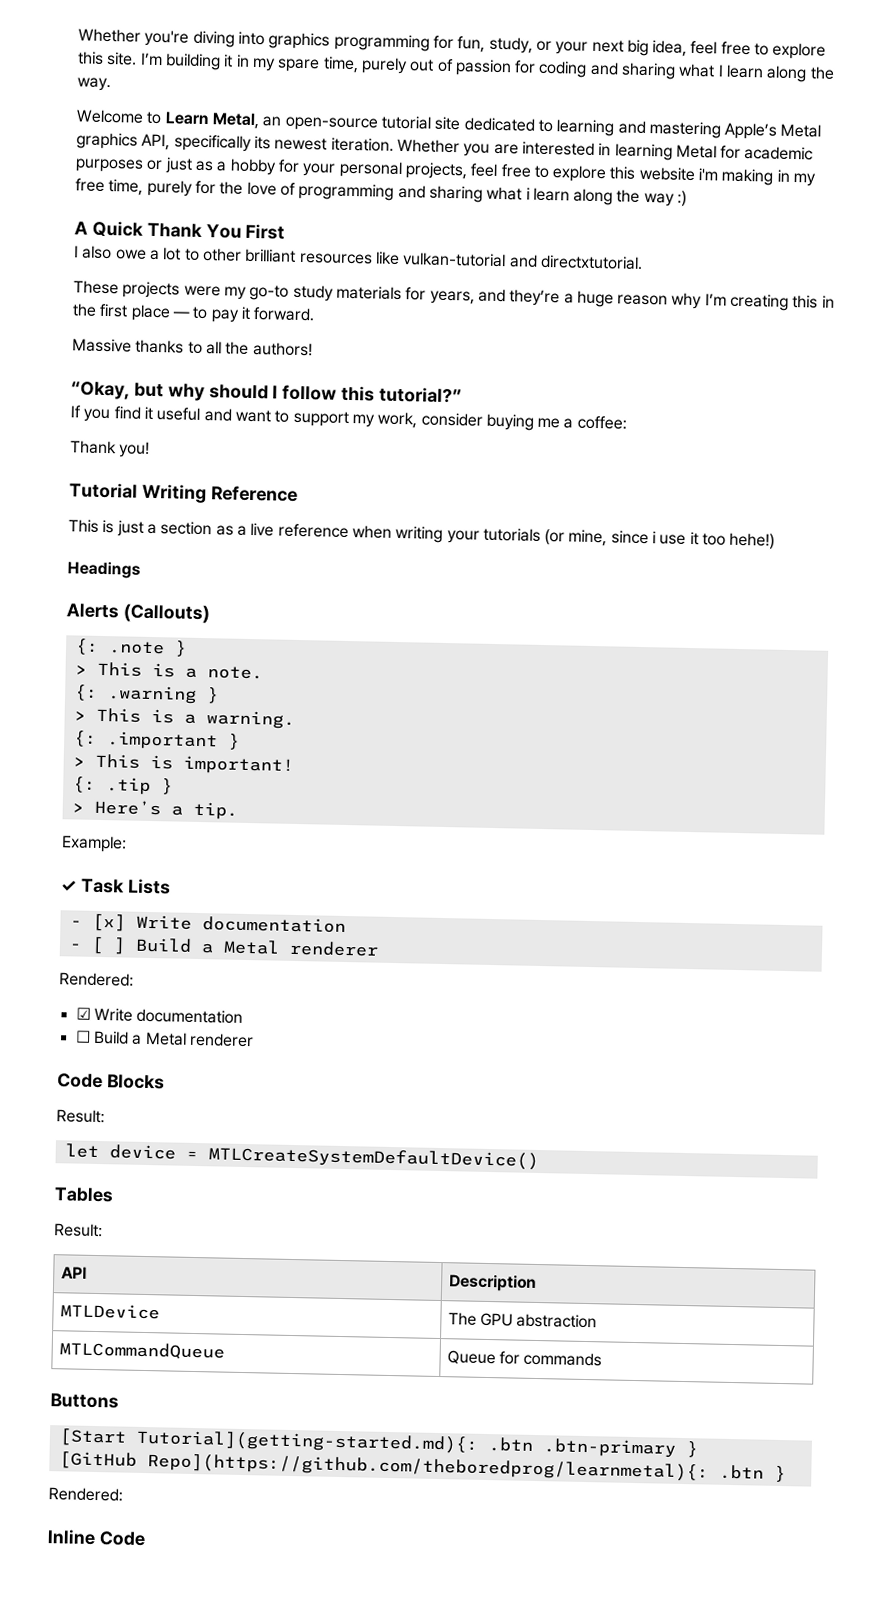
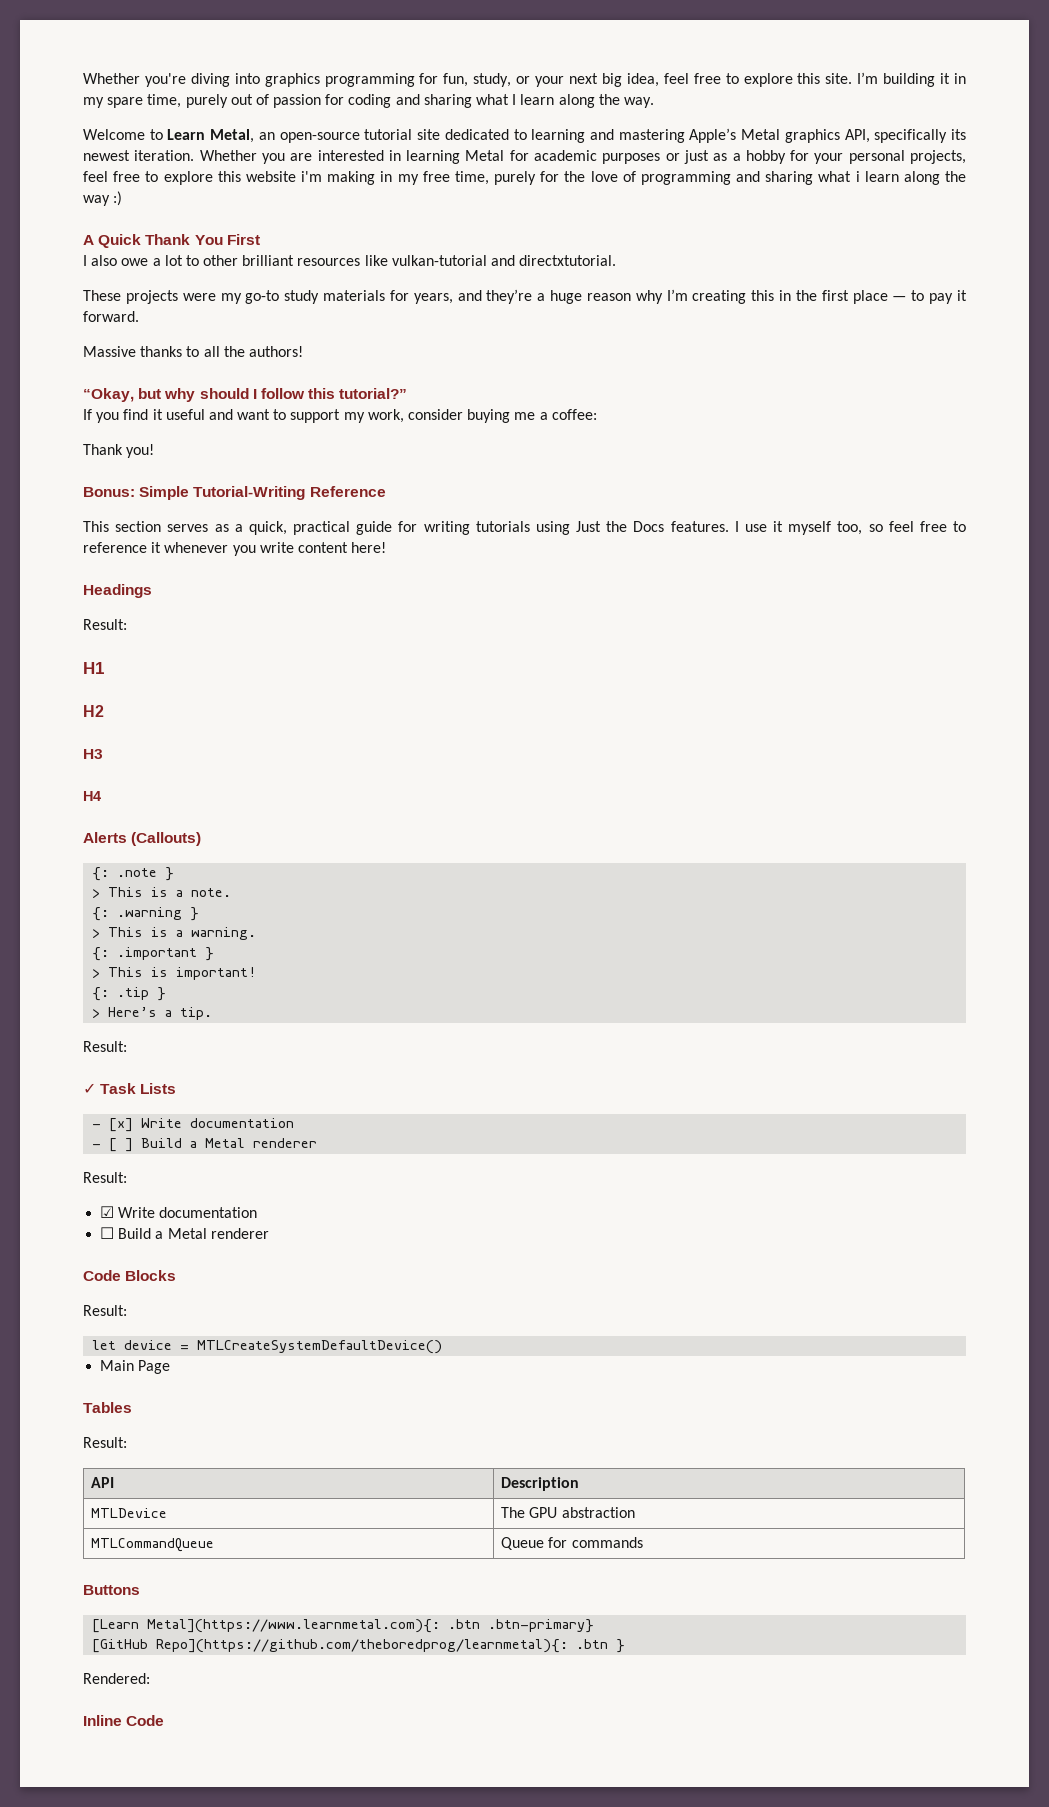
- Tutorial Writing Reference
+ Bonus: Simple Tutorial-Writing Reference
- This is just a section as a live reference when writing your tutorials (or mine, since i use it too hehe!)
+ This section serves as a quick, practical guide for writing tutorials using Just the Docs features. I use it myself too, so feel free to reference it whenever you write content here!
  Headings
+ Result:
+ H1
+ H2
+ H3
+ H4
  > Here’s a tip.
- Example:
+ Result:
  - [ ] Build a Metal renderer
- Rendered:
+ Result:
+ Main Page
- [Start Tutorial](getting-started.md){: .btn .btn-primary }
+ [Learn Metal](https://www.learnmetal.com){: .btn .btn-primary}

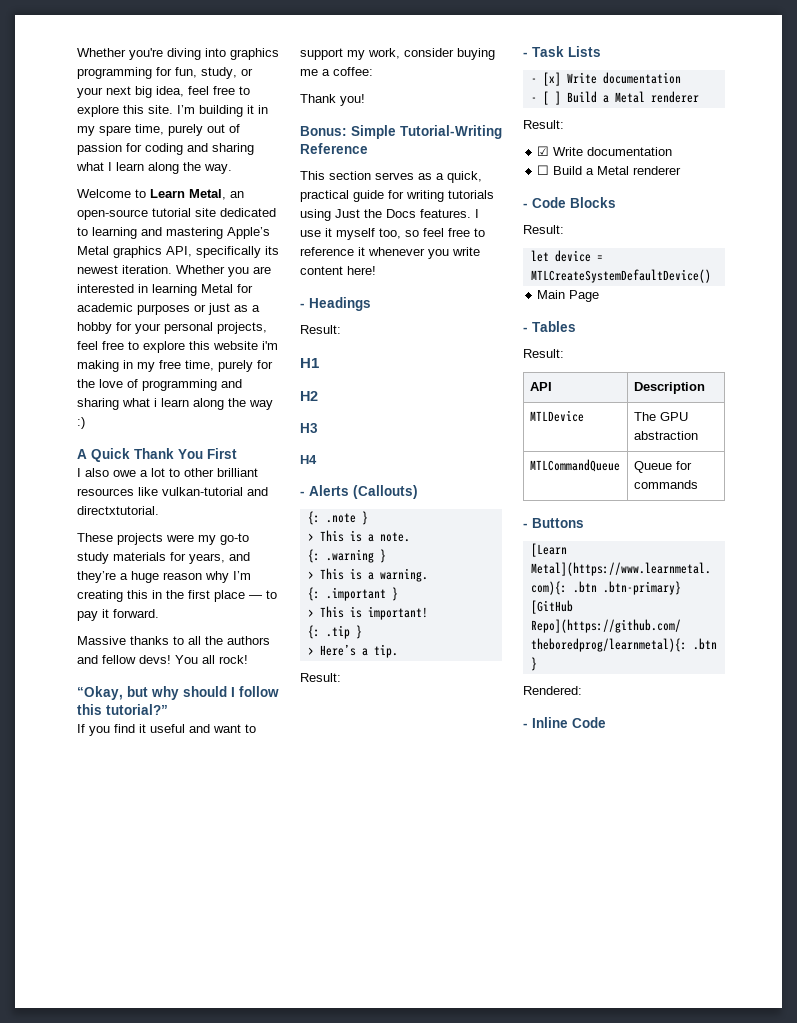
- Massive thanks to all the authors!
+ Massive thanks to all the authors and fellow devs! You all rock!
- Headings
+ - Headings
- Alerts (Callouts)
+ - Alerts (Callouts)
- ✓ Task Lists
+ - Task Lists
- Code Blocks
+ - Code Blocks
- Tables
+ - Tables
- Buttons
+ - Buttons
- Inline Code
+ - Inline Code

